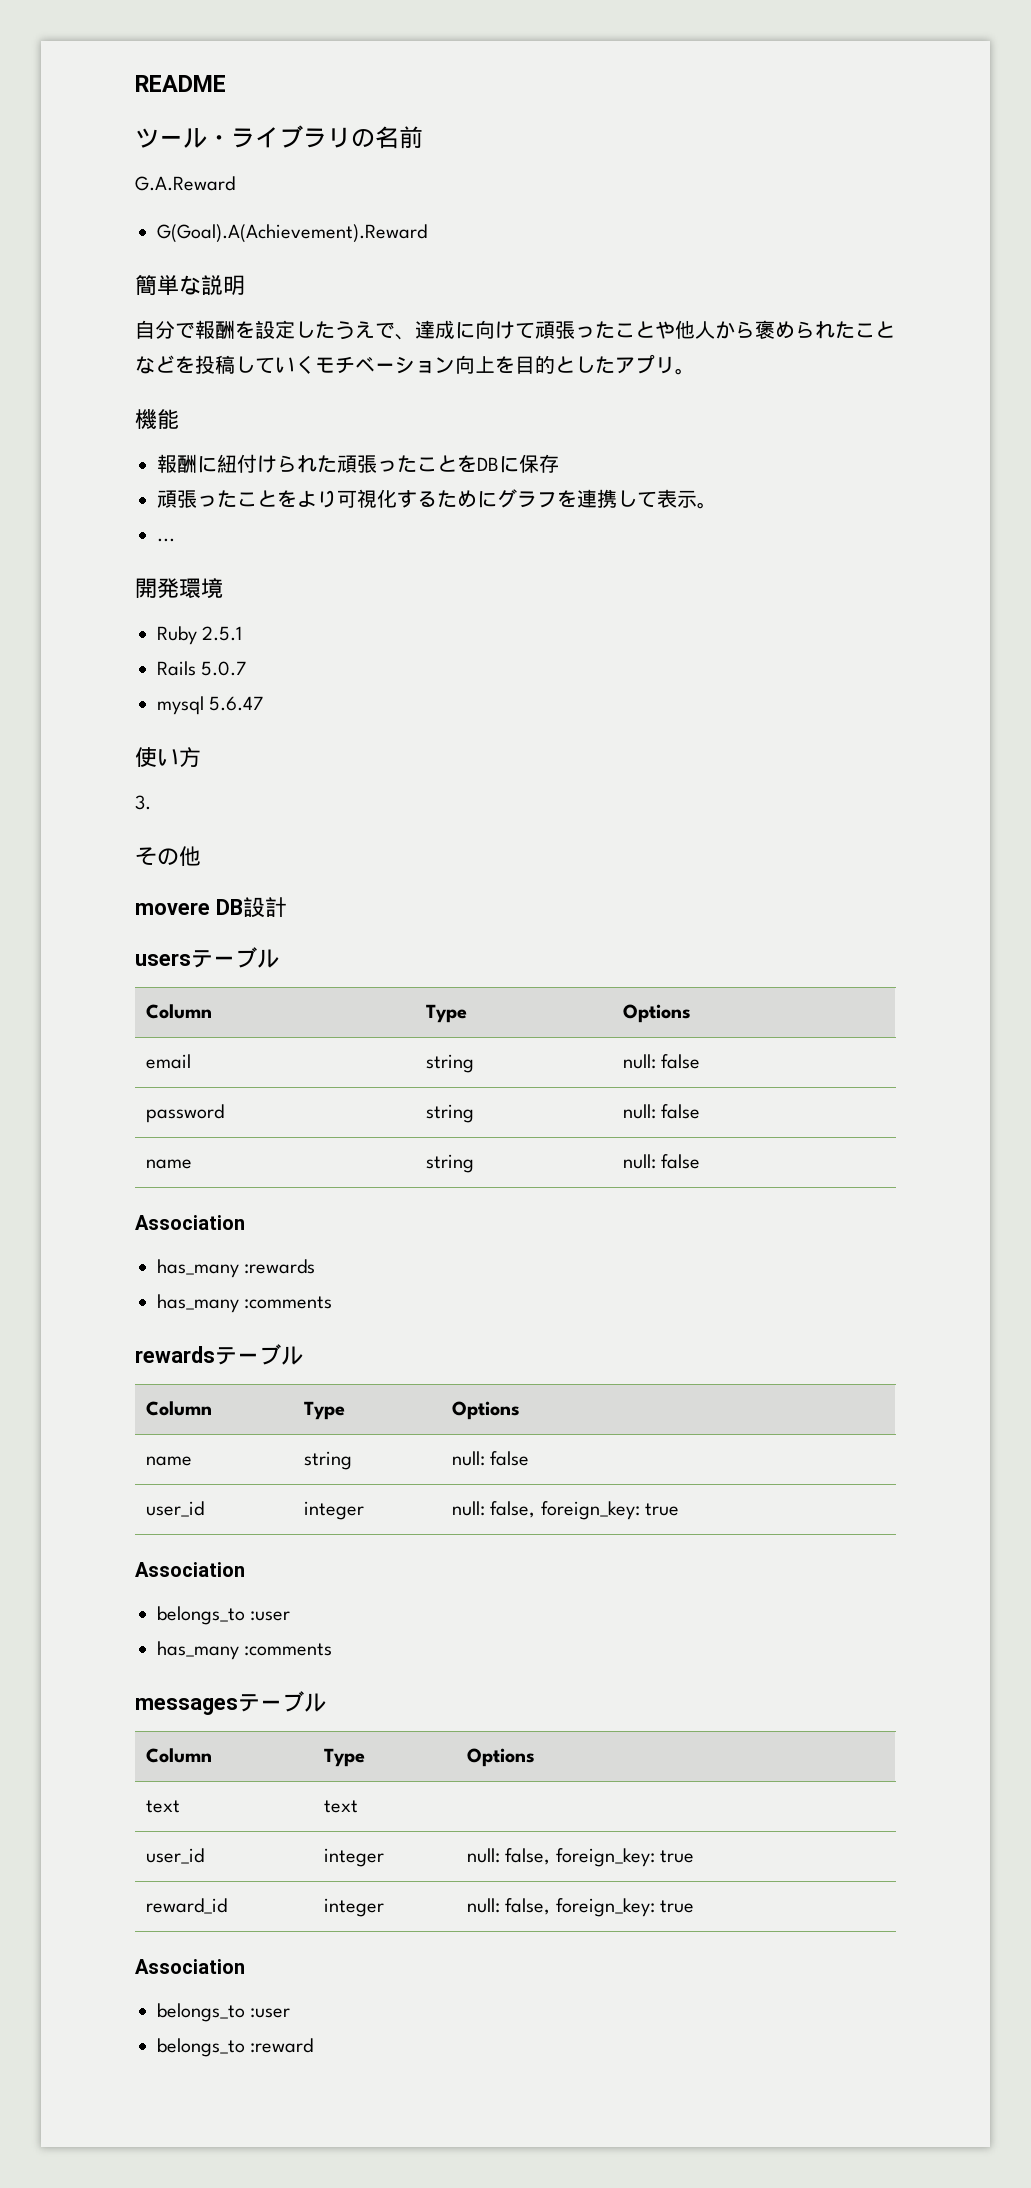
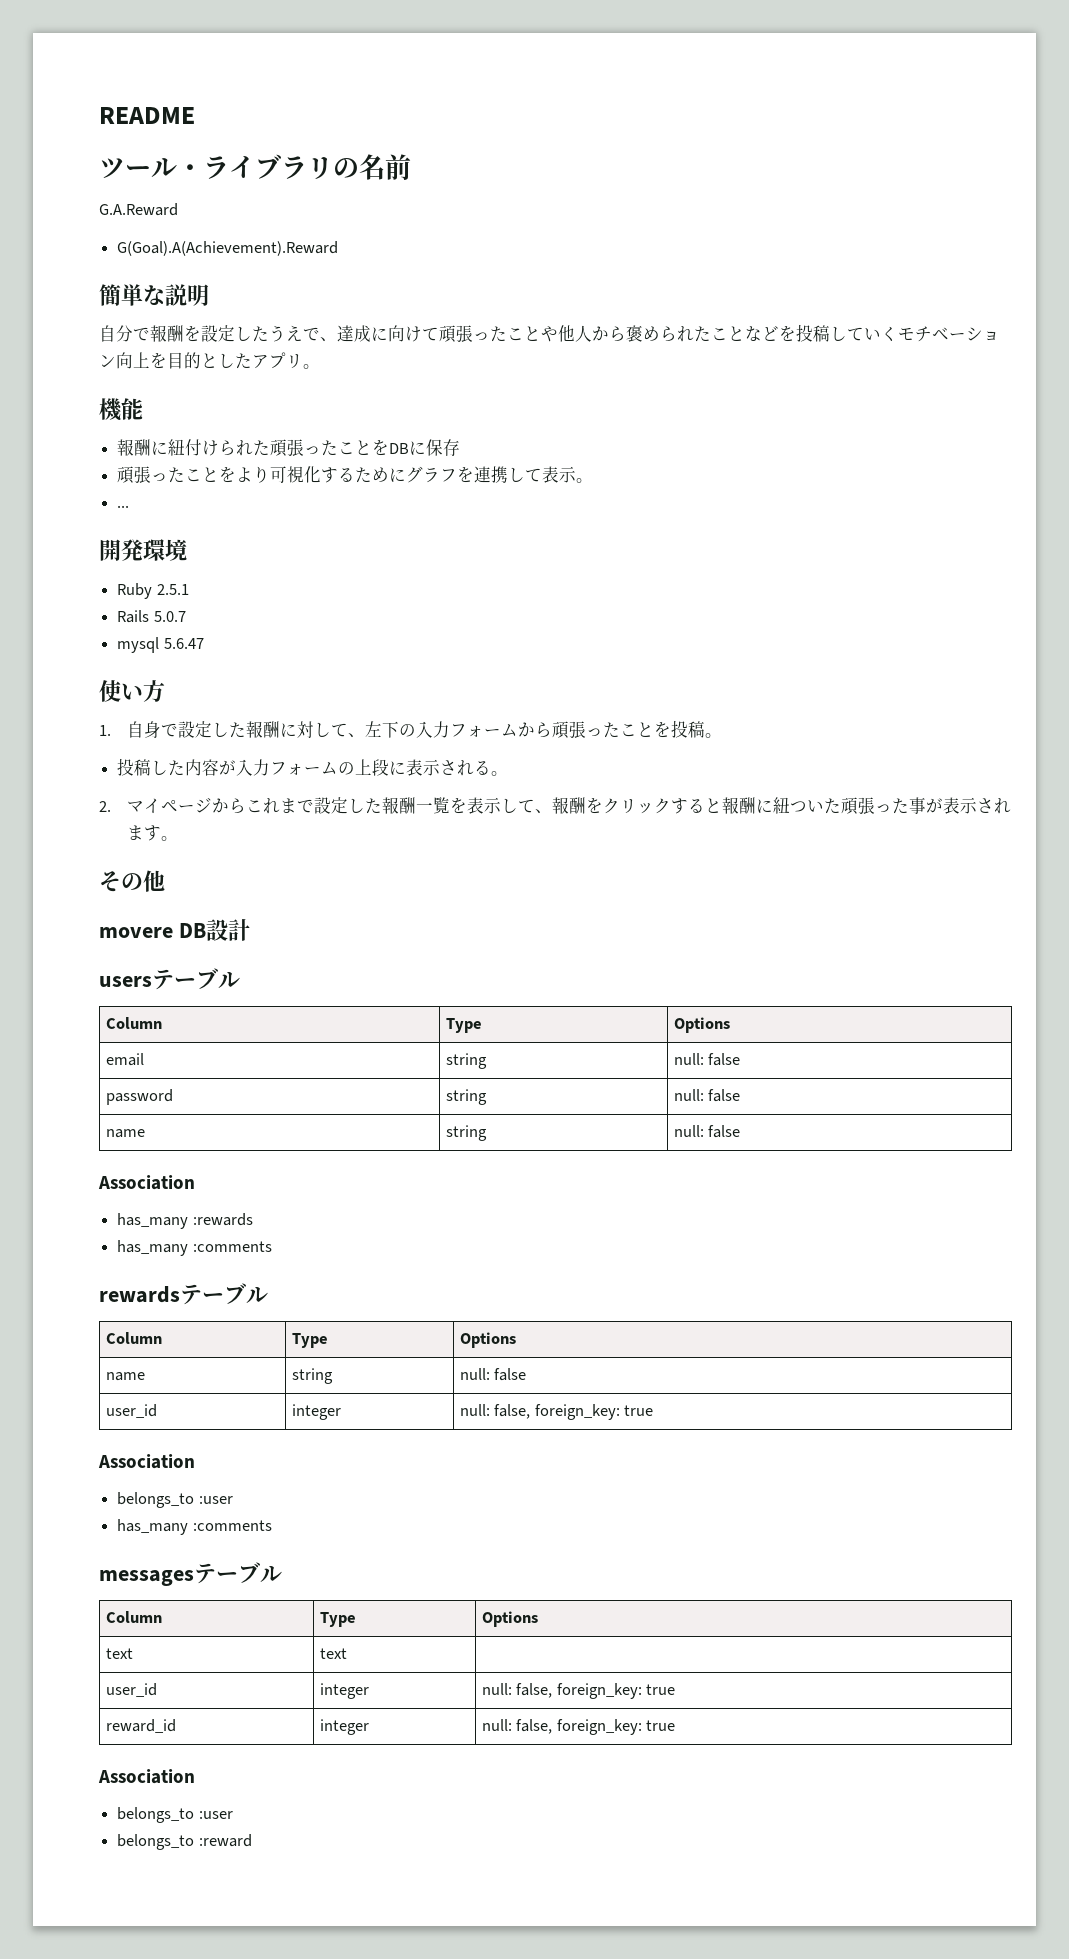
- 3.
+ 1.自身で設定した報酬に対して、左下の入力フォームから頑張ったことを投稿。
+ 投稿した内容が入力フォームの上段に表示される。
+ 2.マイページからこれまで設定した報酬一覧を表示して、報酬をクリックすると報酬に紐ついた頑張った事が表示されます。

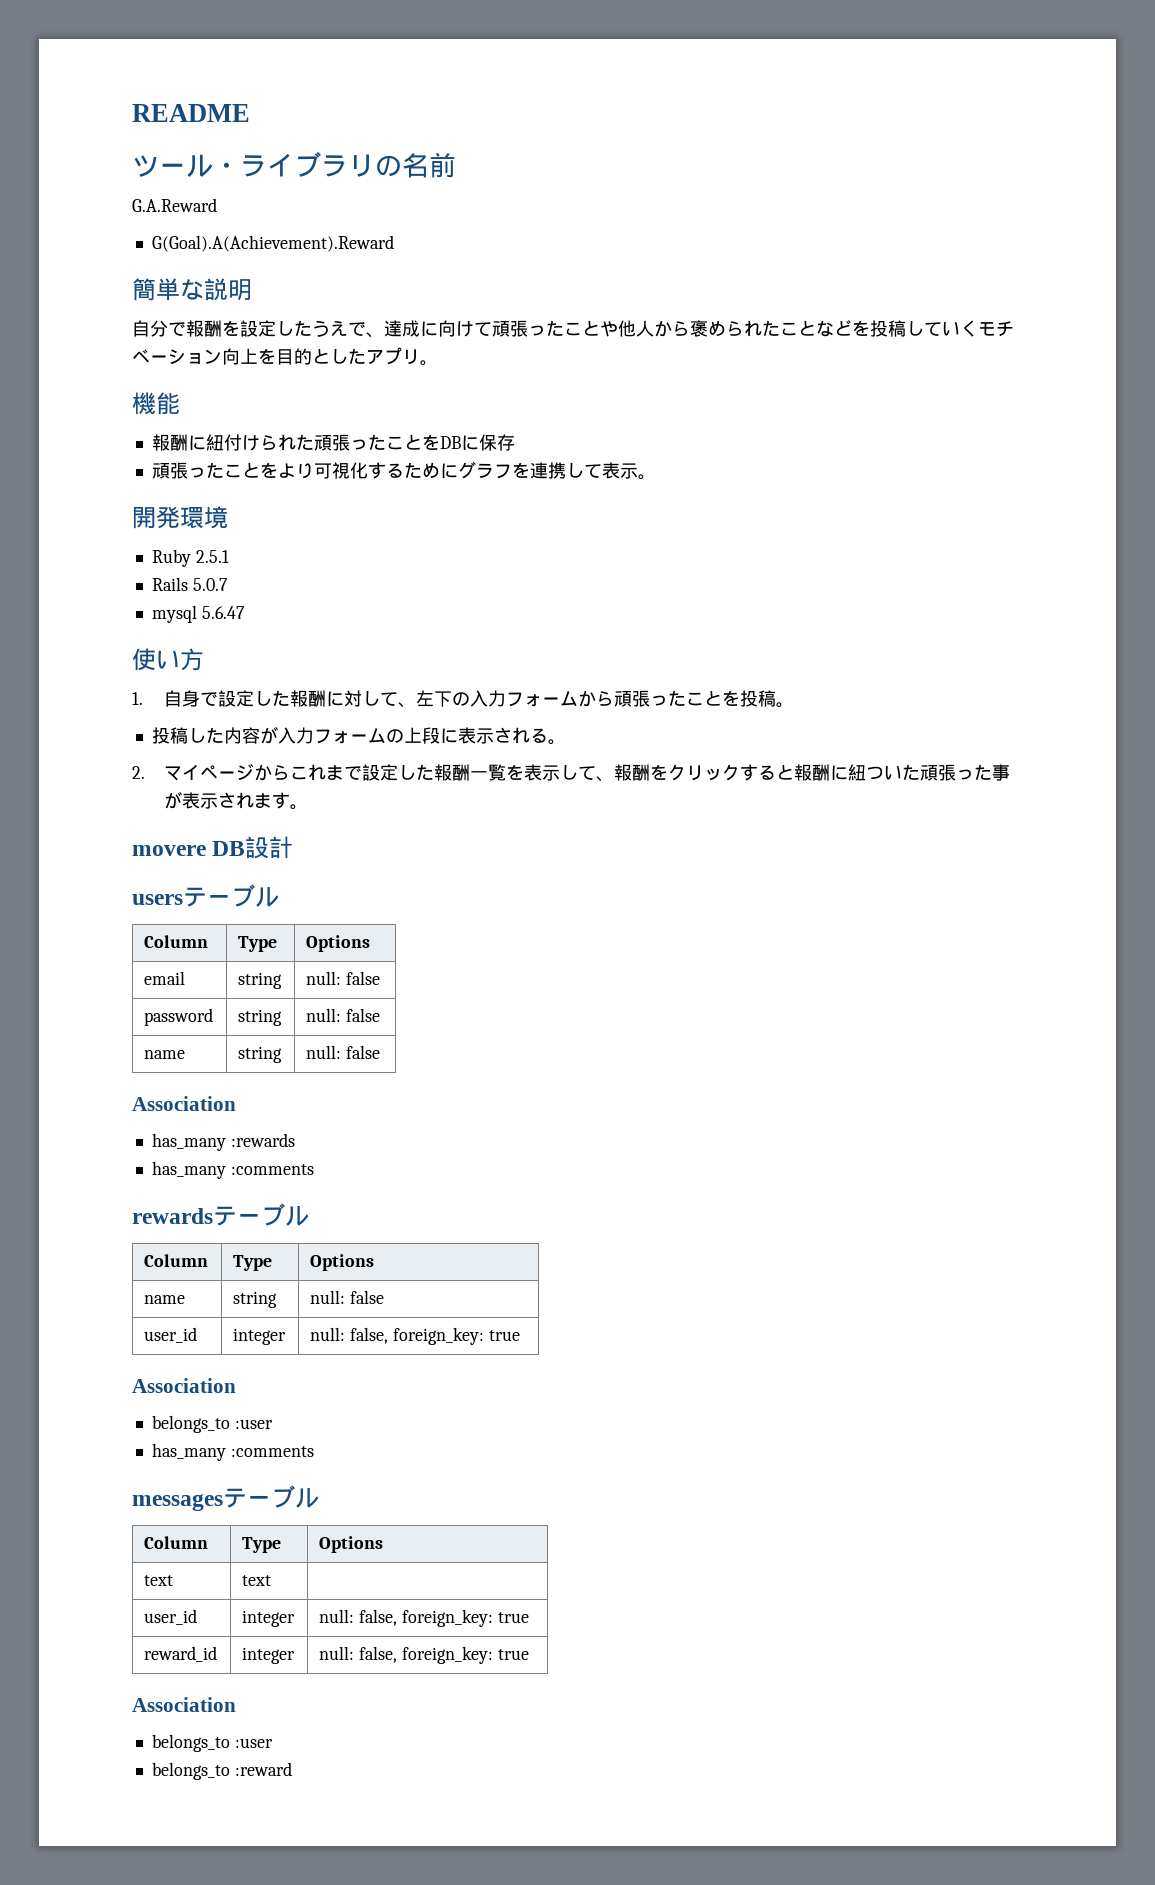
- ...
- その他

